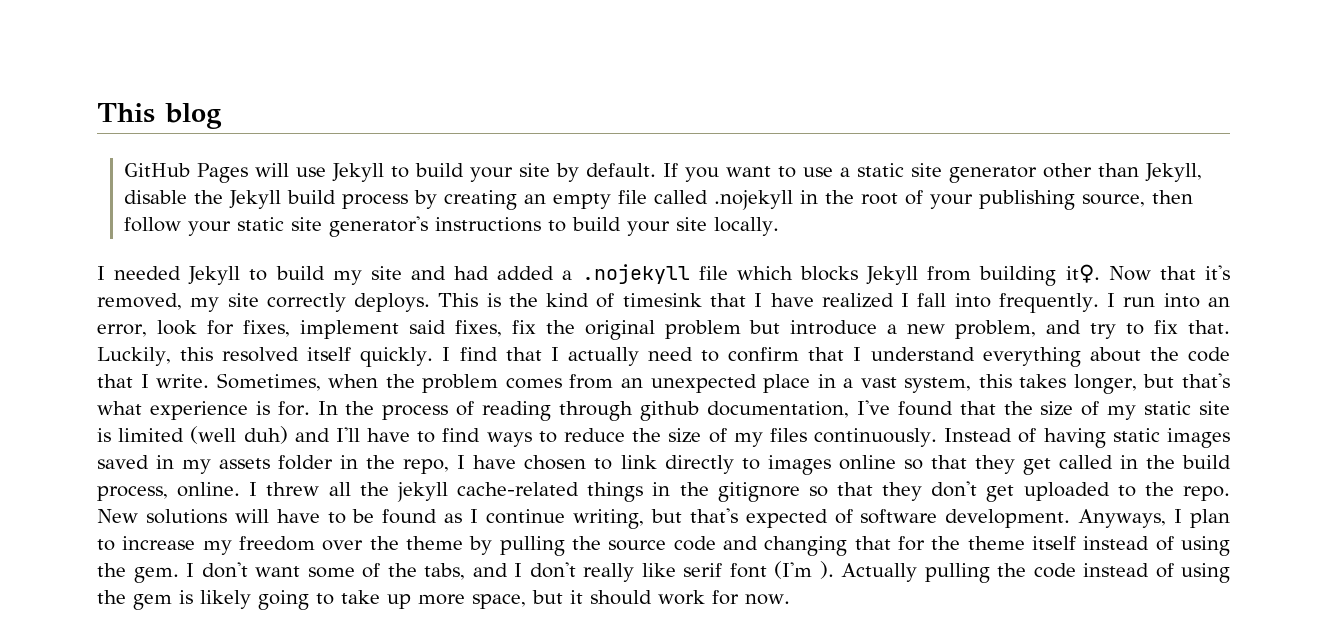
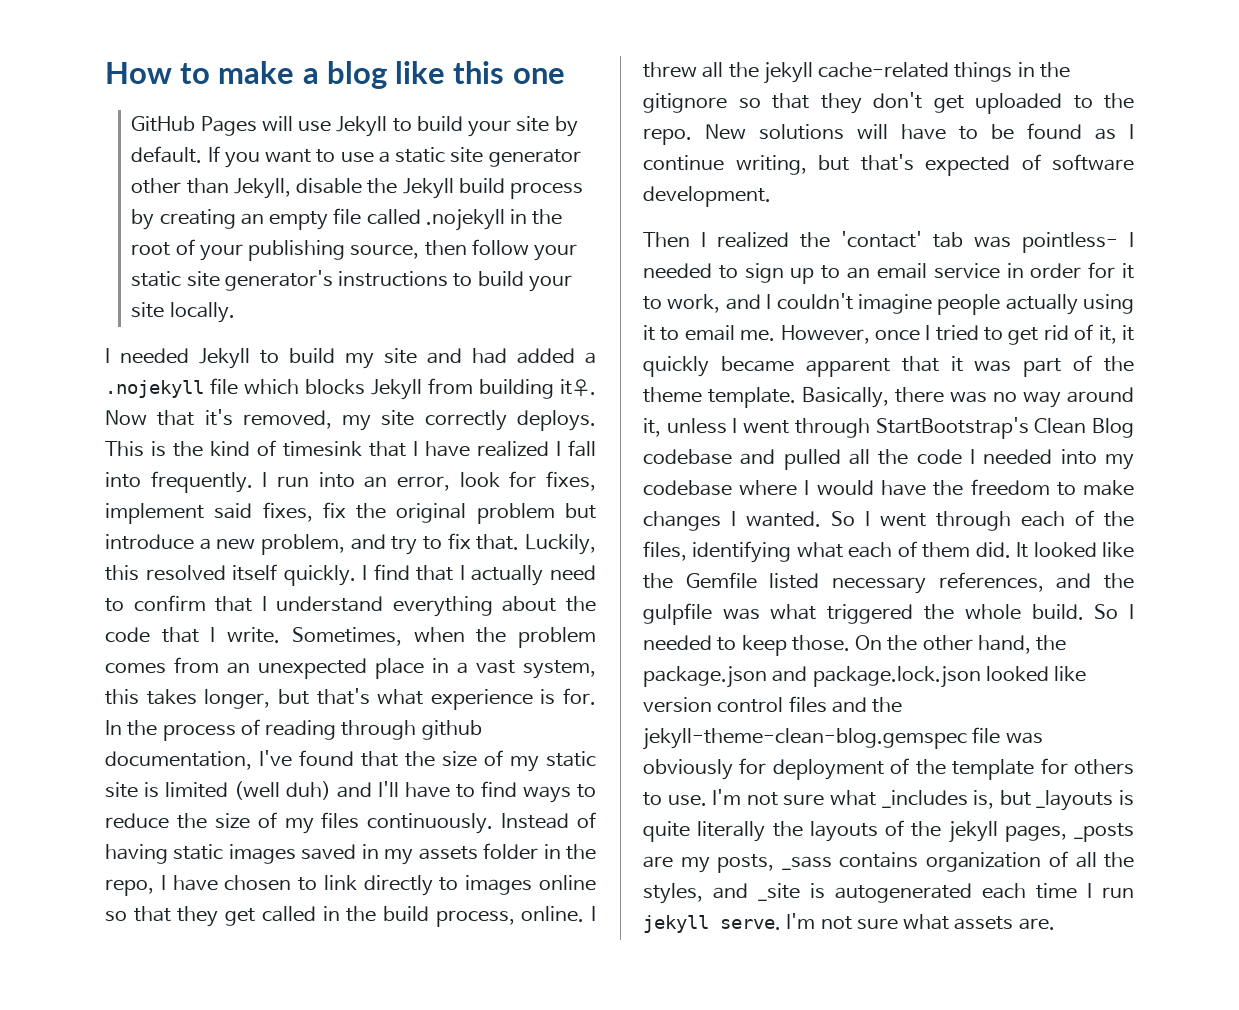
- This blog
+ How to make a blog like this one
- New solutions will have to be found as I continue writing, but that's expected of software development. Anyways, I plan to increase my freedom over the theme by pulling the source code and changing that for the theme itself instead of using the gem. I don't want some of the tabs, and I don't really like serif font (I'm ). Actually pulling the code instead of using the gem is likely going to take up more space, but it should work for now.
+ New solutions will have to be found as I continue writing, but that's expected of software development.
+ Then I realized the 'contact' tab was pointless- I needed to sign up to an email service in order for it to work, and I couldn't imagine people actually using it to email me. However, once I tried to get rid of it, it quickly became apparent that it was part of the theme template. Basically, there was no way around it, unless I went through StartBootstrap's Clean Blog codebase and pulled all the code I needed into my codebase where I would have the freedom to make changes I wanted. So I went through each of the files, identifying what each of them did. It looked like the Gemfile listed necessary references, and the gulpfile was what triggered the whole build. So I needed to keep those. On the other hand, the package.json and package.lock.json looked like version control files and the jekyll-theme-clean-blog.gemspec file was obviously for deployment of the template for others to use. I'm not sure what _includes is, but _layouts is quite literally the layouts of the jekyll pages, _posts are my posts, _sass contains organization of all the styles, and _site is autogenerated each time I run jekyll serve. I'm not sure what assets are.

